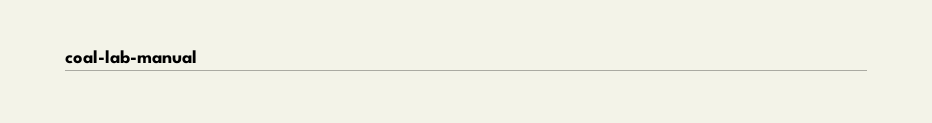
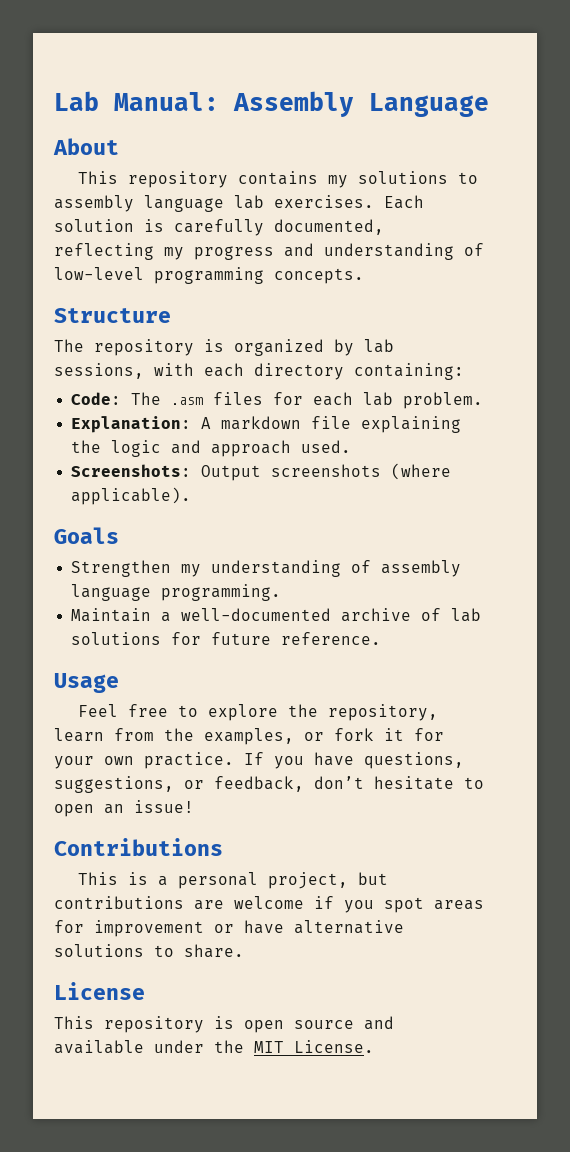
- coal-lab-manual
+ Lab Manual: Assembly Language
+ About
+ This repository contains my solutions to assembly language lab exercises. Each solution is carefully documented, reflecting my progress and understanding of low-level programming concepts.
+ Structure
+ The repository is organized by lab sessions, with each directory containing:
+ Code: The .asm files for each lab problem.
+ Explanation: A markdown file explaining the logic and approach used.
+ Screenshots: Output screenshots (where applicable).
+ Goals
+ Strengthen my understanding of assembly language programming.
+ Maintain a well-documented archive of lab solutions for future reference.
+ Usage
+ Feel free to explore the repository, learn from the examples, or fork it for your own practice. If you have questions, suggestions, or feedback, don’t hesitate to open an issue!
+ Contributions
+ This is a personal project, but contributions are welcome if you spot areas for improvement or have alternative solutions to share.
+ License
+ This repository is open source and available under the MIT License.

